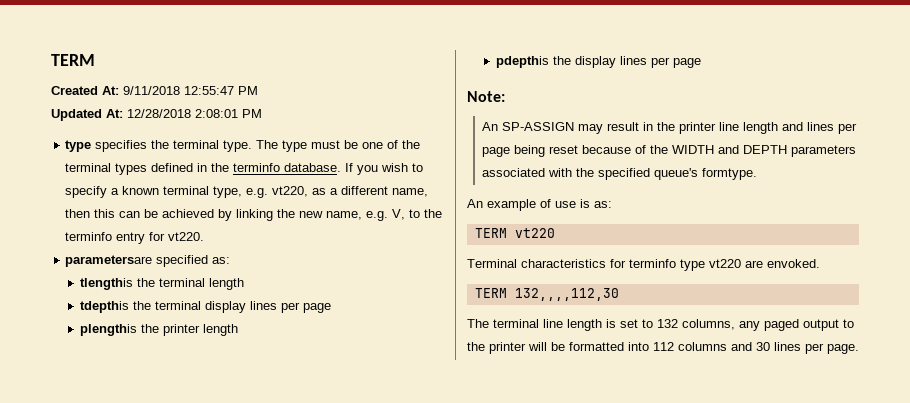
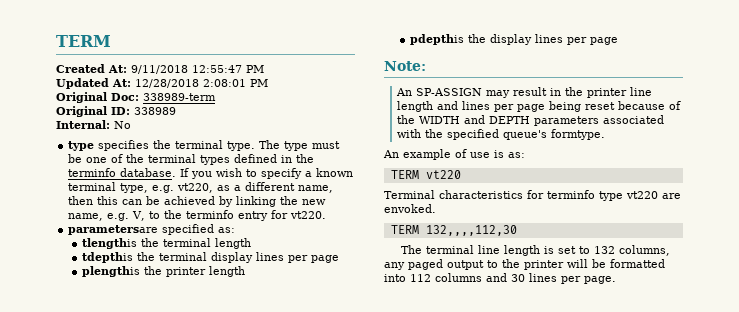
+ Original Doc: 338989-term
+ Original ID: 338989
+ Internal: No

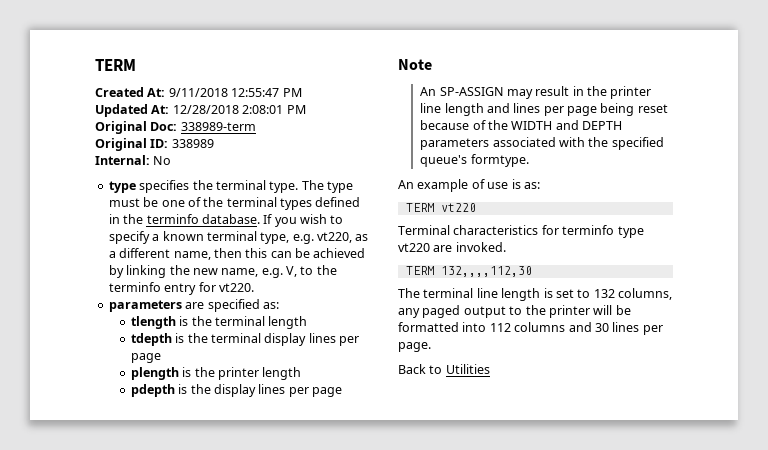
- parametersare specified as:
+ parameters are specified as:
- tlengthis the terminal length
+ tlength is the terminal length
- tdepthis the terminal display lines per page
+ tdepth is the terminal display lines per page
- plengthis the printer length
+ plength is the printer length
- pdepthis the display lines per page
+ pdepth is the display lines per page
- Note:
+ Note
- Terminal characteristics for terminfo type vt220 are envoked.
+ Terminal characteristics for terminfo type vt220 are invoked.
+ Back to Utilities

